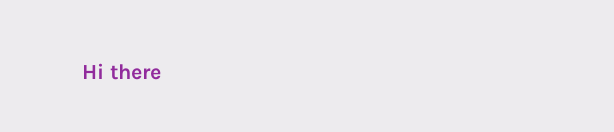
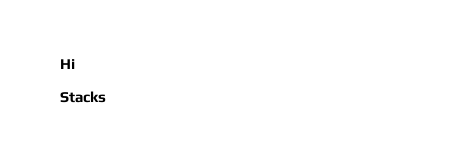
- Hi there
+ Hi
+ Stacks

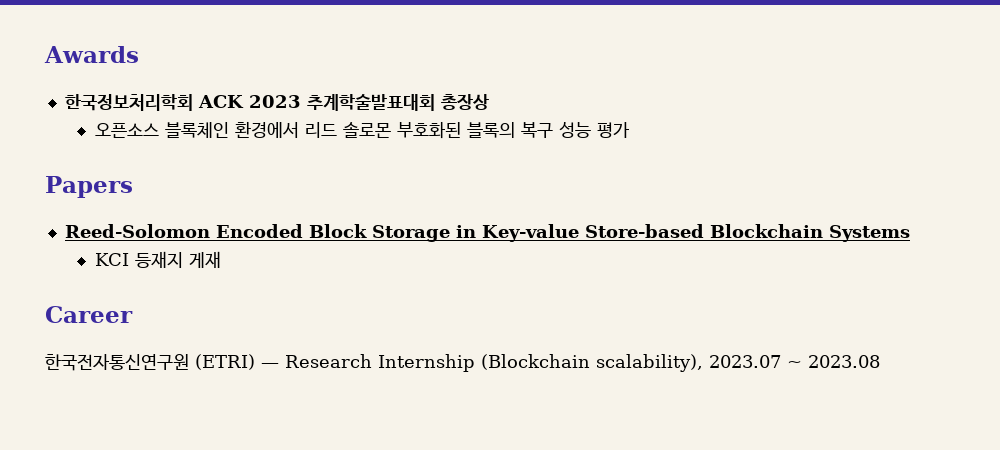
- Hi
- Stacks
+ Awards
+ 한국정보처리학회 ACK 2023 추계학술발표대회 총장상
+ 오픈소스 블록체인 환경에서 리드 솔로몬 부호화된 블록의 복구 성능 평가
+ Papers
+ Reed-Solomon Encoded Block Storage in Key-value Store-based Blockchain Systems
+ KCI 등재지 게재
+ Career
+ 한국전자통신연구원 (ETRI) — Research Internship (Blockchain scalability), 2023.07 ~ 2023.08

